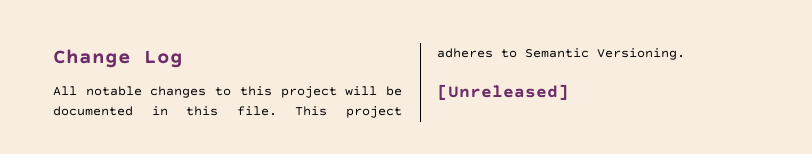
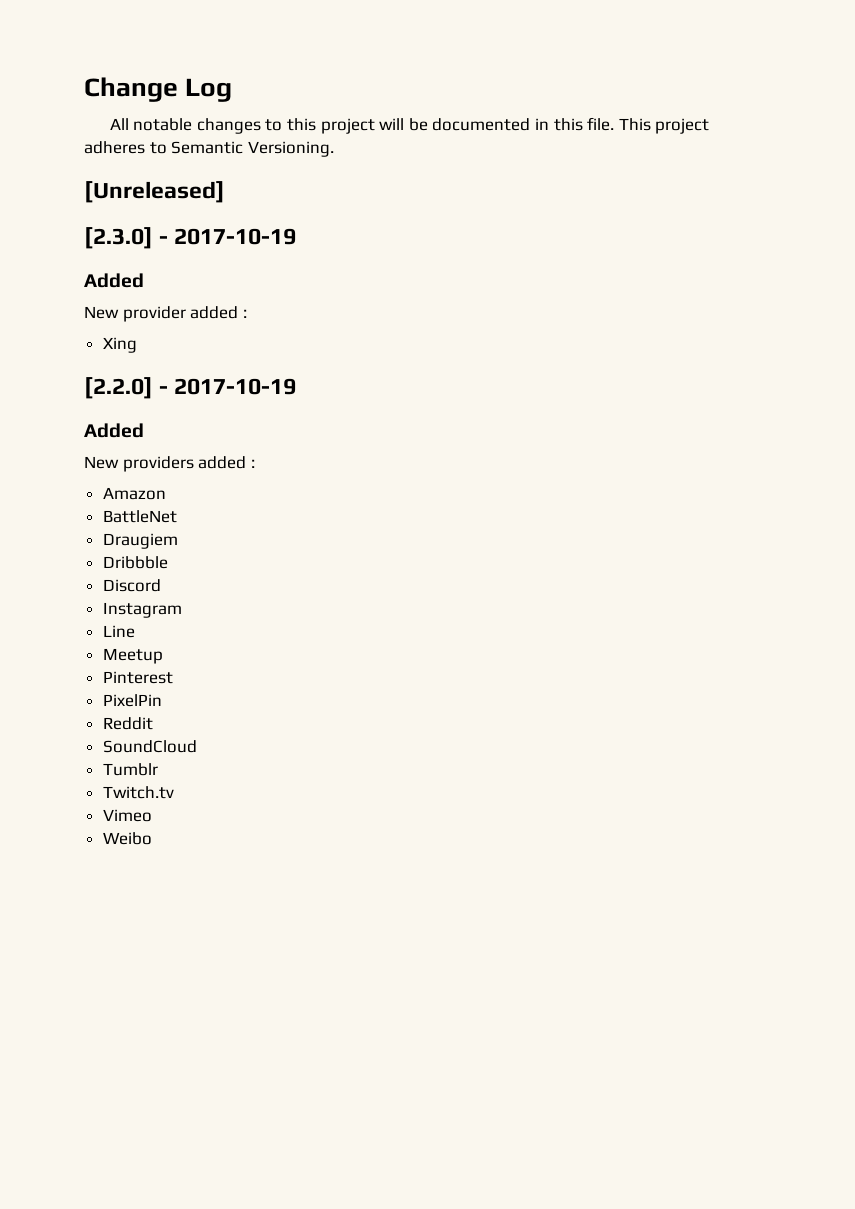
+ [2.3.0] - 2017-10-19
+ Added
+ New provider added :
+ Xing
+ [2.2.0] - 2017-10-19
+ Added
+ New providers added :
+ Amazon
+ BattleNet
+ Draugiem
+ Dribbble
+ Discord
+ Instagram
+ Line
+ Meetup
+ Pinterest
+ PixelPin
+ Reddit
+ SoundCloud
+ Tumblr
+ Twitch.tv
+ Vimeo
+ Weibo

